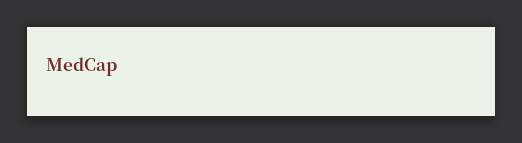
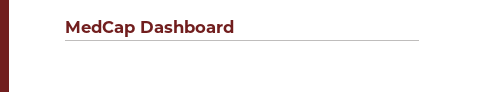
- MedCap
+ MedCap Dashboard

